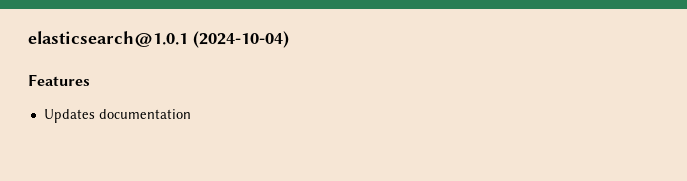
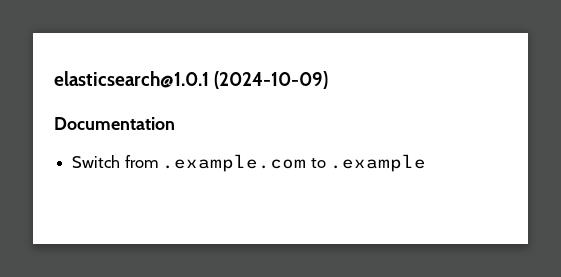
- elasticsearch@1.0.1 (2024-10-04)
- Features
- Updates documentation
+ elasticsearch@1.0.1 (2024-10-09)
+ Documentation
+ Switch from .example.com to .example

